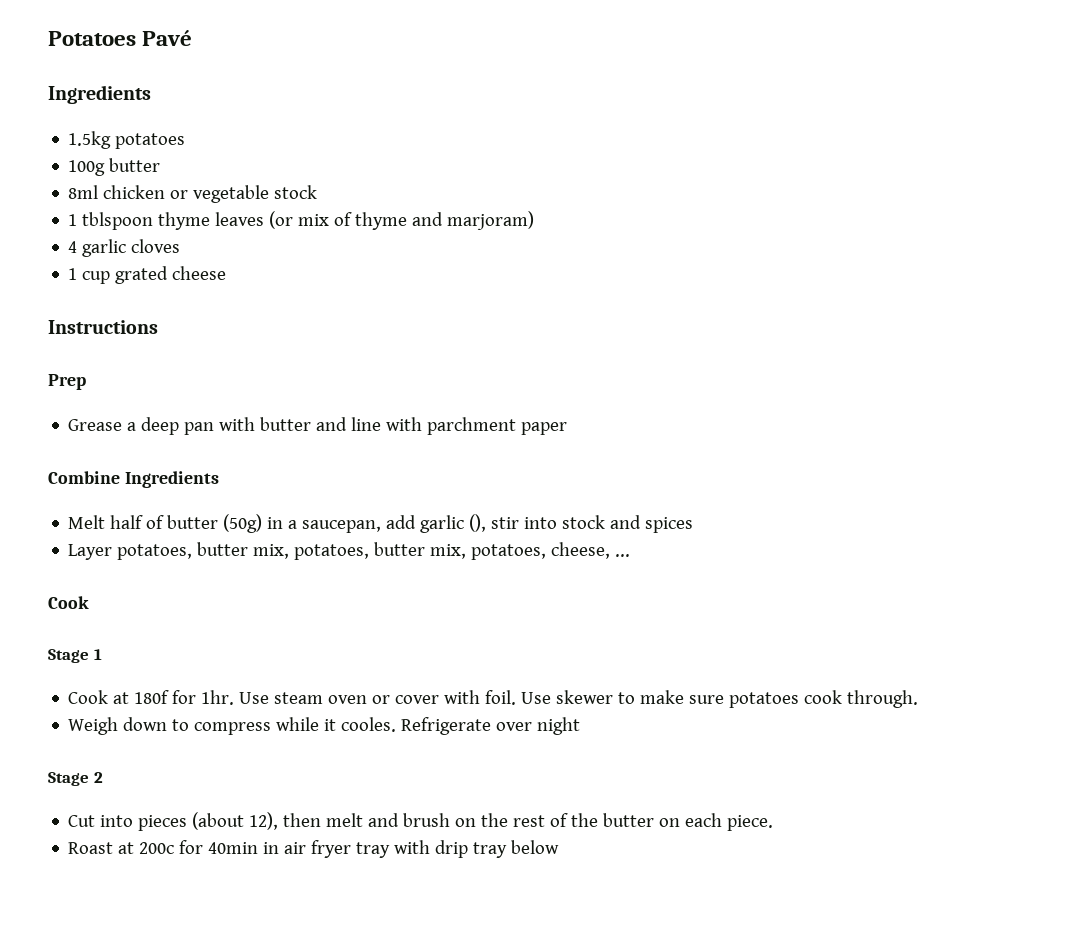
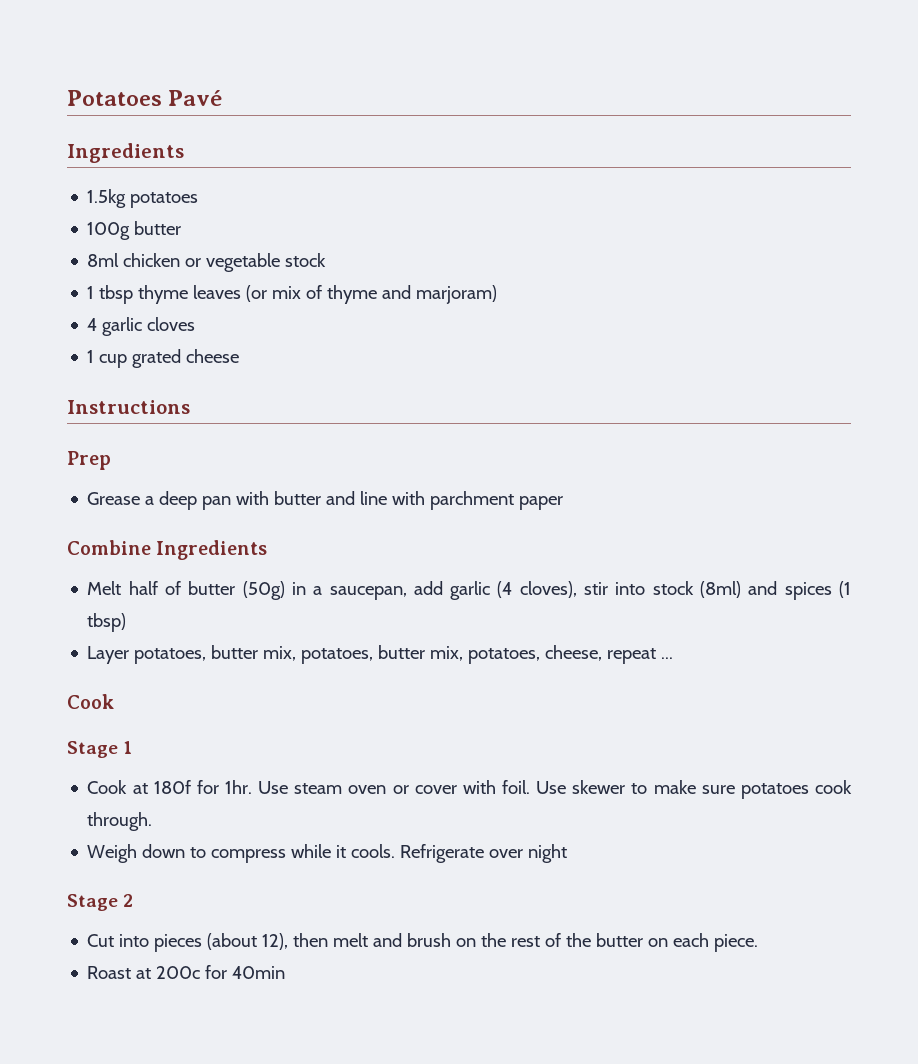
- 1 tblspoon thyme leaves (or mix of thyme and marjoram)
+ 1 tbsp thyme leaves (or mix of thyme and marjoram)
- Melt half of butter (50g) in a saucepan, add garlic (), stir into stock and spices
+ Melt half of butter (50g) in a saucepan, add garlic (4 cloves), stir into stock (8ml) and spices (1 tbsp)
- Layer potatoes, butter mix, potatoes, butter mix, potatoes, cheese, ...
+ Layer potatoes, butter mix, potatoes, butter mix, potatoes, cheese, repeat ...
- Weigh down to compress while it cooles.
+ Weigh down to compress while it cools.
- Roast at 200c for 40min in air fryer tray with drip tray below
+ Roast at 200c for 40min

